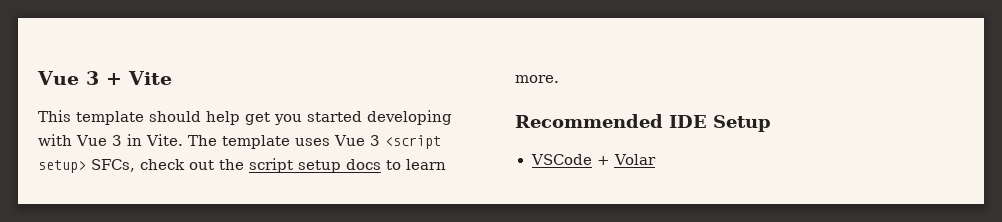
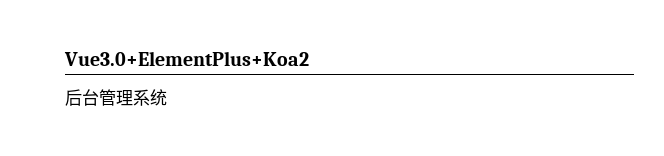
- Vue 3 + Vite
- This template should help get you started developing with Vue 3 in Vite. The template uses Vue 3 <script setup> SFCs, check out the script setup docs to learn more.
- Recommended IDE Setup
- VSCode + Volar
+ Vue3.0+ElementPlus+Koa2
+ 后台管理系统

